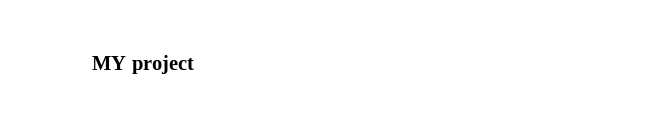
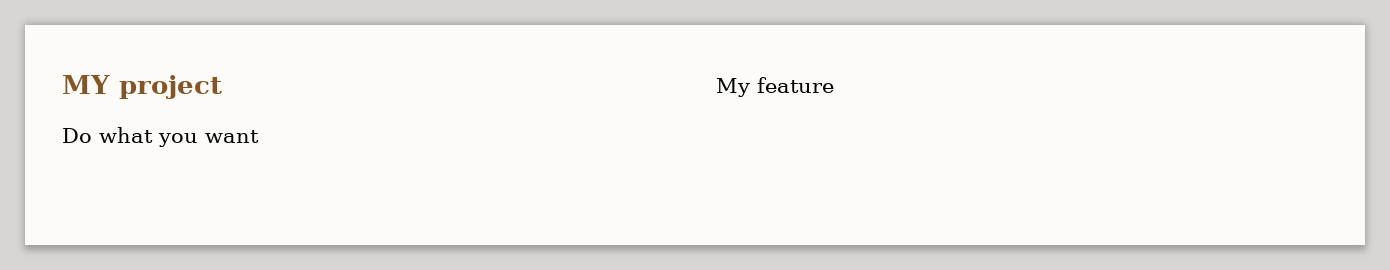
+ Do what you want
+ My feature

